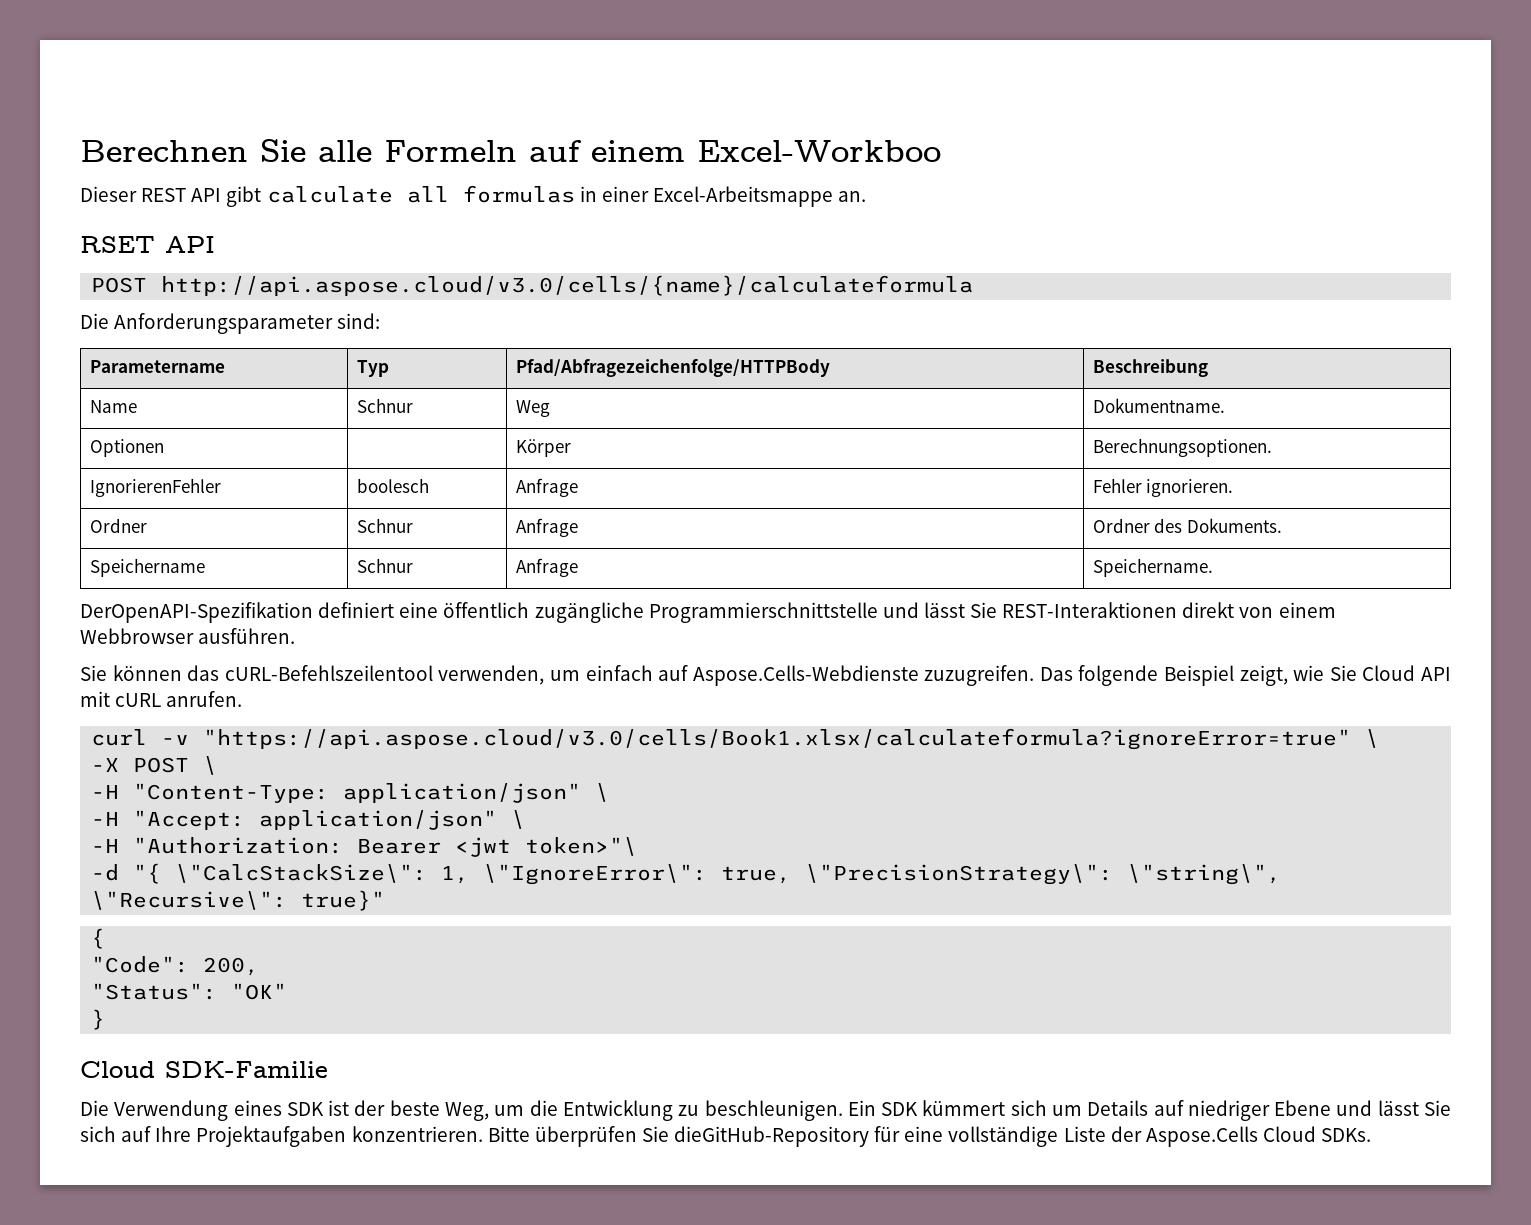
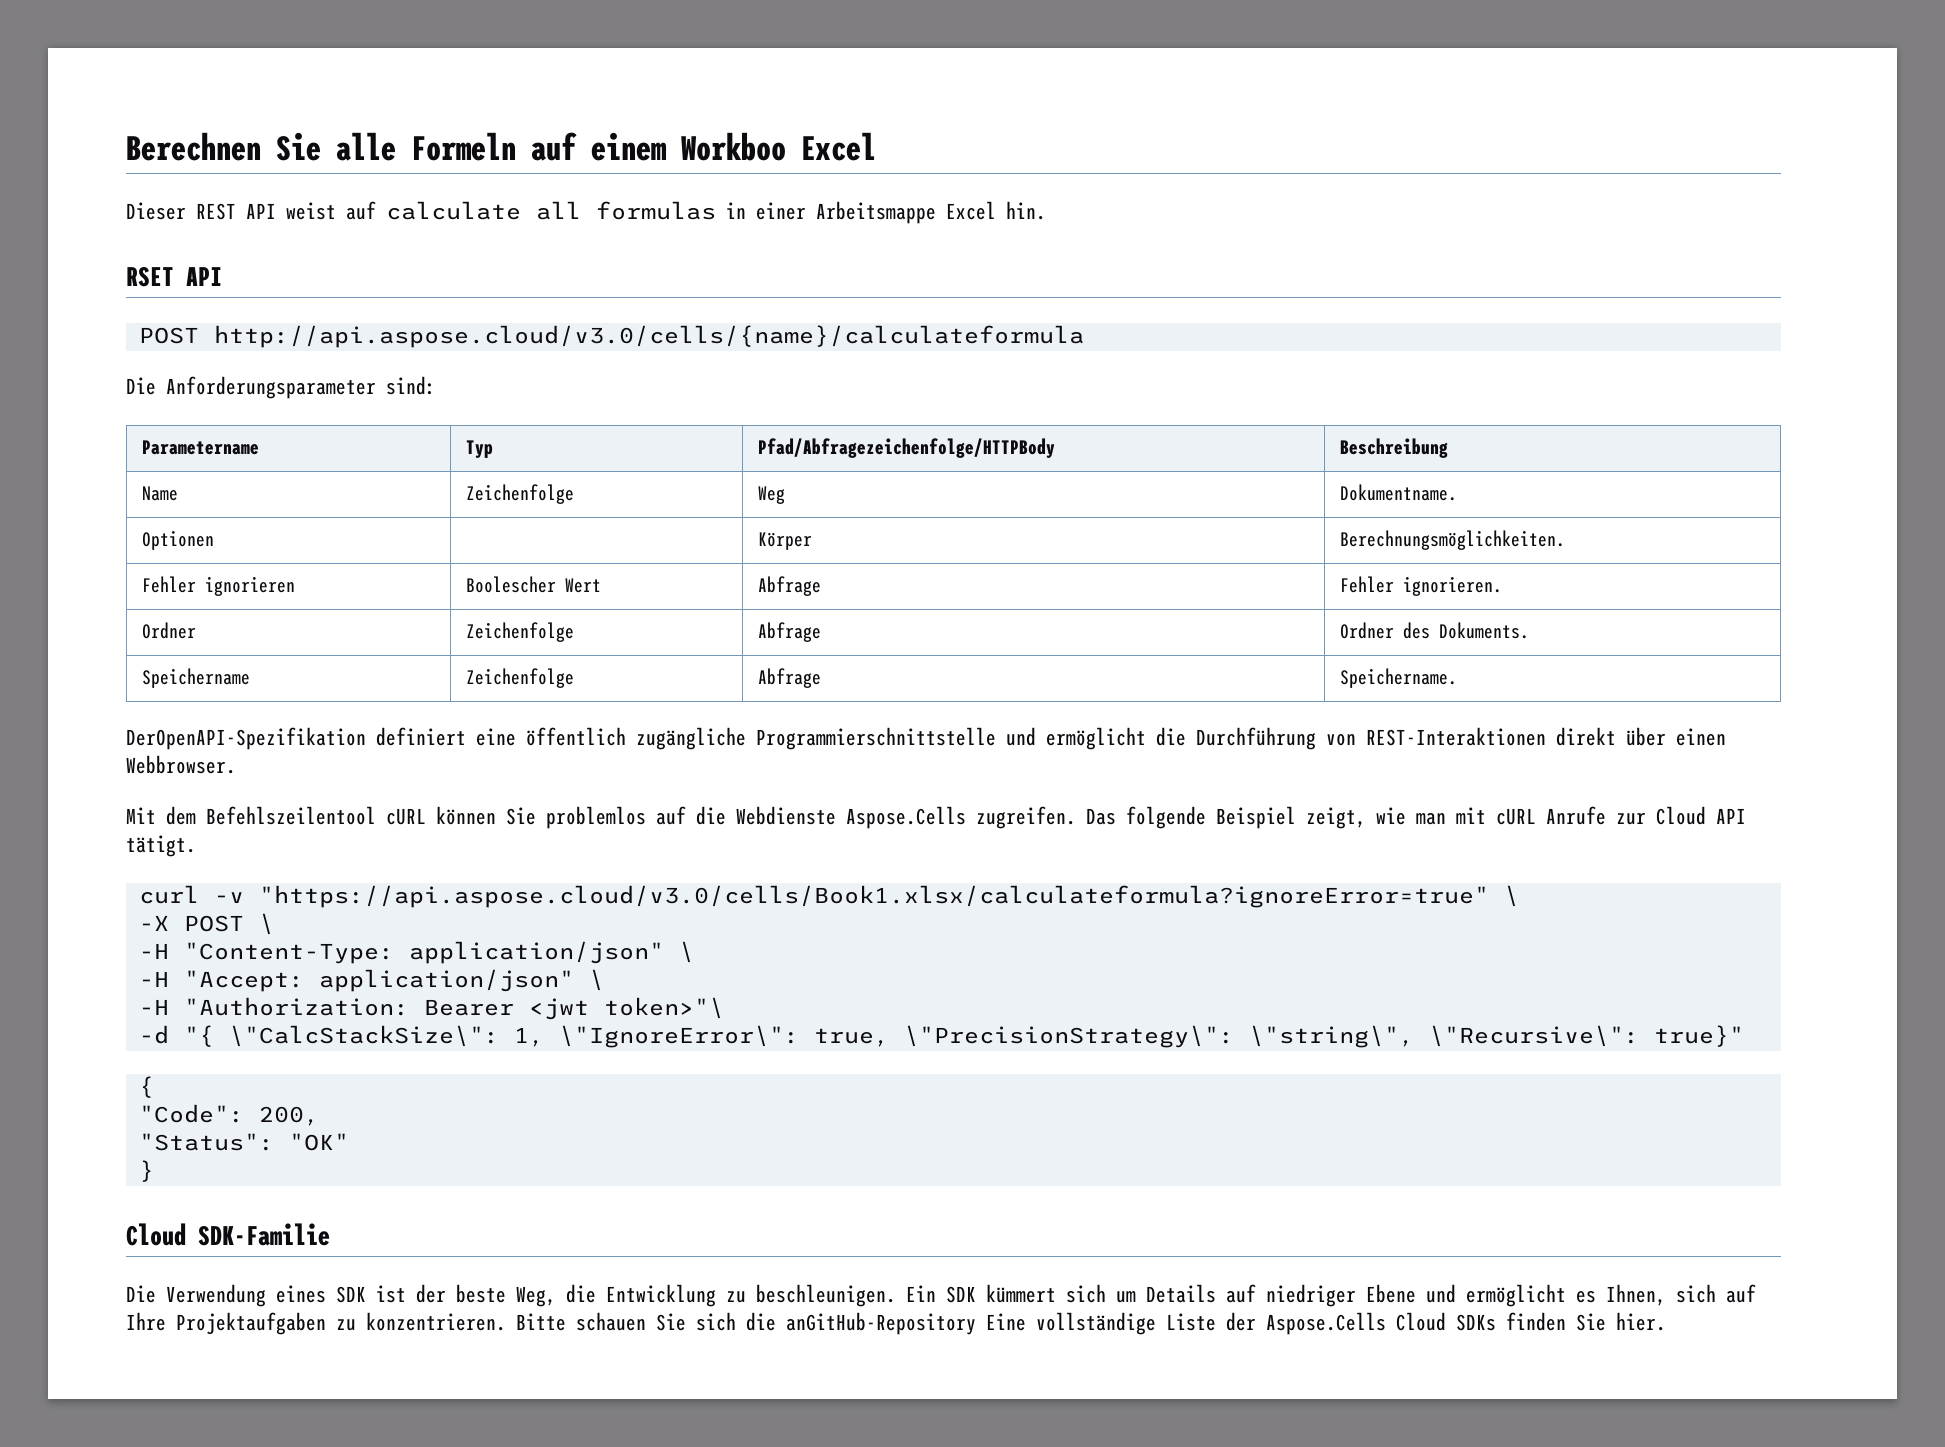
- Berechnen Sie alle Formeln auf einem Excel-Workboo
+ Berechnen Sie alle Formeln auf einem Workboo Excel
- Dieser REST API gibt calculate all formulas in einer Excel-Arbeitsmappe an.
+ Dieser REST API weist auf calculate all formulas in einer Arbeitsmappe Excel hin.
- Name | Schnur | Weg | Dokumentname.
+ Name | Zeichenfolge | Weg | Dokumentname.
- Optionen | | Körper | Berechnungsoptionen.
- IgnorierenFehler | boolesch | Anfrage | Fehler ignorieren.
+ Optionen | | Körper | Berechnungsmöglichkeiten.
+ Fehler ignorieren | Boolescher Wert | Abfrage | Fehler ignorieren.
- Ordner | Schnur | Anfrage | Ordner des Dokuments.
+ Ordner | Zeichenfolge | Abfrage | Ordner des Dokuments.
- Speichername | Schnur | Anfrage | Speichername.
+ Speichername | Zeichenfolge | Abfrage | Speichername.
- DerOpenAPI-Spezifikation definiert eine öffentlich zugängliche Programmierschnittstelle und lässt Sie REST-Interaktionen direkt von einem Webbrowser ausführen.
- Sie können das cURL-Befehlszeilentool verwenden, um einfach auf Aspose.Cells-Webdienste zuzugreifen.
+ DerOpenAPI-Spezifikation definiert eine öffentlich zugängliche Programmierschnittstelle und ermöglicht die Durchführung von REST-Interaktionen direkt über einen Webbrowser.
+ Mit dem Befehlszeilentool cURL können Sie problemlos auf die Webdienste Aspose.Cells zugreifen.
- Das folgende Beispiel zeigt, wie Sie Cloud API mit cURL anrufen.
+ Das folgende Beispiel zeigt, wie man mit cURL Anrufe zur Cloud API tätigt.
- Die Verwendung eines SDK ist der beste Weg, um die Entwicklung zu beschleunigen.
+ Die Verwendung eines SDK ist der beste Weg, die Entwicklung zu beschleunigen.
- Ein SDK kümmert sich um Details auf niedriger Ebene und lässt Sie sich auf Ihre Projektaufgaben konzentrieren.
+ Ein SDK kümmert sich um Details auf niedriger Ebene und ermöglicht es Ihnen, sich auf Ihre Projektaufgaben zu konzentrieren.
- Bitte überprüfen Sie dieGitHub-Repository für eine vollständige Liste der Aspose.Cells Cloud SDKs.
+ Bitte schauen Sie sich die anGitHub-Repository Eine vollständige Liste der Aspose.Cells Cloud SDKs finden Sie hier.

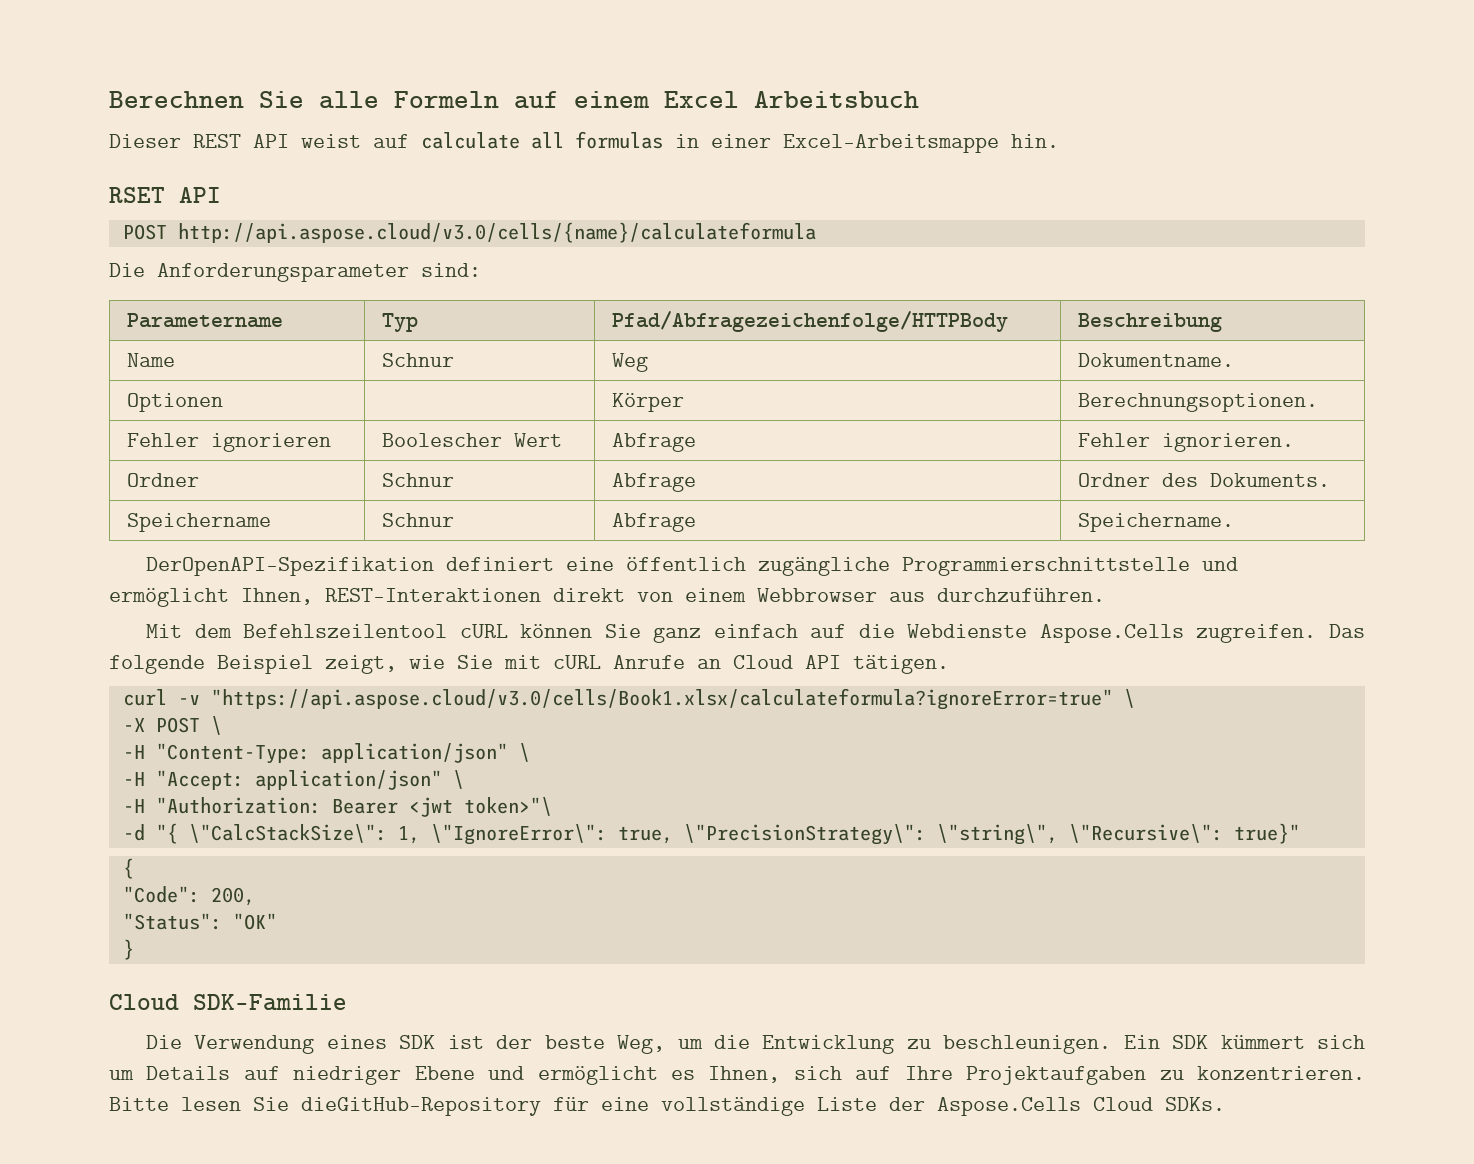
- Berechnen Sie alle Formeln auf einem Workboo Excel
+ Berechnen Sie alle Formeln auf einem Excel Arbeitsbuch
- Dieser REST API weist auf calculate all formulas in einer Arbeitsmappe Excel hin.
+ Dieser REST API weist auf calculate all formulas in einer Excel-Arbeitsmappe hin.
- Name | Zeichenfolge | Weg | Dokumentname.
+ Name | Schnur | Weg | Dokumentname.
- Optionen | | Körper | Berechnungsmöglichkeiten.
+ Optionen | | Körper | Berechnungsoptionen.
- Ordner | Zeichenfolge | Abfrage | Ordner des Dokuments.
+ Ordner | Schnur | Abfrage | Ordner des Dokuments.
- Speichername | Zeichenfolge | Abfrage | Speichername.
+ Speichername | Schnur | Abfrage | Speichername.
- DerOpenAPI-Spezifikation definiert eine öffentlich zugängliche Programmierschnittstelle und ermöglicht die Durchführung von REST-Interaktionen direkt über einen Webbrowser.
+ DerOpenAPI-Spezifikation definiert eine öffentlich zugängliche Programmierschnittstelle und ermöglicht Ihnen, REST-Interaktionen direkt von einem Webbrowser aus durchzuführen.
- Mit dem Befehlszeilentool cURL können Sie problemlos auf die Webdienste Aspose.Cells zugreifen.
+ Mit dem Befehlszeilentool cURL können Sie ganz einfach auf die Webdienste Aspose.Cells zugreifen.
- Das folgende Beispiel zeigt, wie man mit cURL Anrufe zur Cloud API tätigt.
+ Das folgende Beispiel zeigt, wie Sie mit cURL Anrufe an Cloud API tätigen.
- Die Verwendung eines SDK ist der beste Weg, die Entwicklung zu beschleunigen.
+ Die Verwendung eines SDK ist der beste Weg, um die Entwicklung zu beschleunigen.
- Bitte schauen Sie sich die anGitHub-Repository Eine vollständige Liste der Aspose.Cells Cloud SDKs finden Sie hier.
+ Bitte lesen Sie dieGitHub-Repository für eine vollständige Liste der Aspose.Cells Cloud SDKs.

